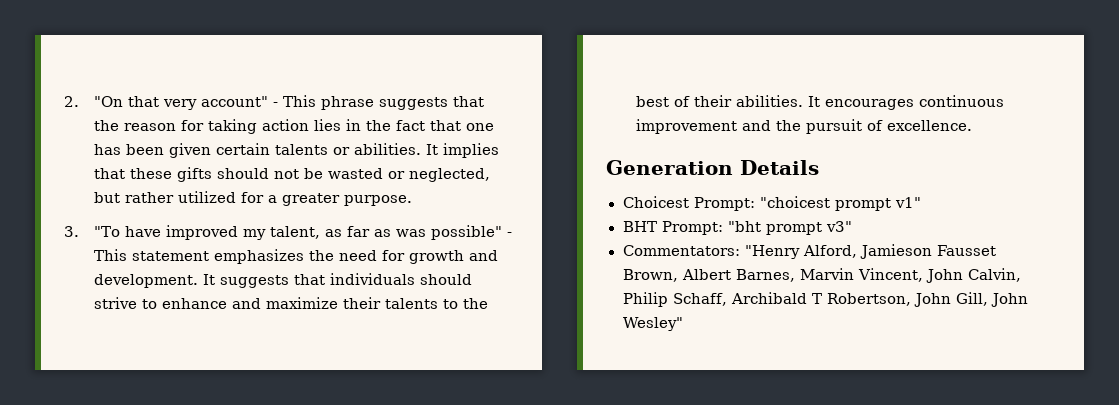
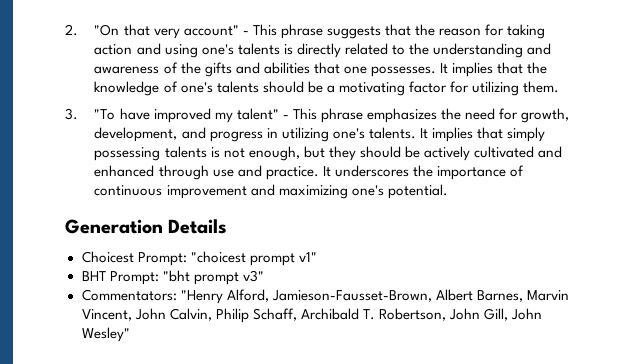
- 2. "On that very account" - This phrase suggests that the reason for taking action lies in the fact that one has been given certain talents or abilities. It implies that these gifts should not be wasted or neglected, but rather utilized for a greater purpose.
+ 2. "On that very account" - This phrase suggests that the reason for taking action and using one's talents is directly related to the understanding and awareness of the gifts and abilities that one possesses. It implies that the knowledge of one's talents should be a motivating factor for utilizing them.
- 3. "To have improved my talent, as far as was possible" - This statement emphasizes the need for growth and development. It suggests that individuals should strive to enhance and maximize their talents to the best of their abilities. It encourages continuous improvement and the pursuit of excellence.
+ 3. "To have improved my talent" - This phrase emphasizes the need for growth, development, and progress in utilizing one's talents. It implies that simply possessing talents is not enough, but they should be actively cultivated and enhanced through use and practice. It underscores the importance of continuous improvement and maximizing one's potential.
- Commentators: "Henry Alford, Jamieson Fausset Brown, Albert Barnes, Marvin Vincent, John Calvin, Philip Schaff, Archibald T Robertson, John Gill, John Wesley"
+ Commentators: "Henry Alford, Jamieson-Fausset-Brown, Albert Barnes, Marvin Vincent, John Calvin, Philip Schaff, Archibald T. Robertson, John Gill, John Wesley"

